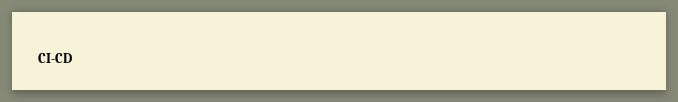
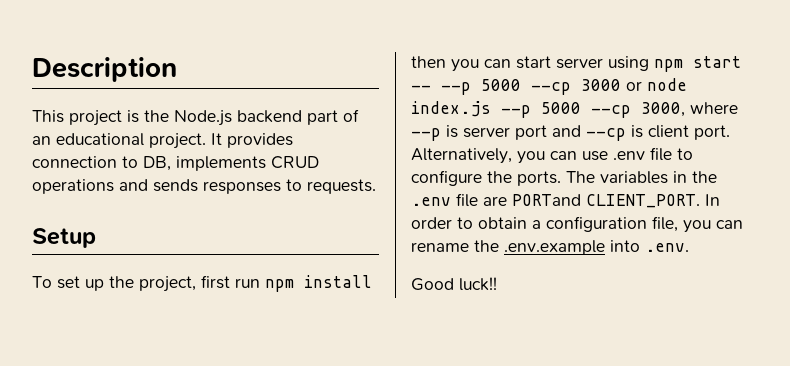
- CI-CD
+ Description
+ This project is the Node.js backend part of an educational project. It provides connection to DB, implements CRUD operations and sends responses to requests.
+ Setup
+ To set up the project, first run npm install then you can start server using npm start -- --p 5000 --cp 3000 or node index.js --p 5000 --cp 3000, where --p is server port and --cp is client port. Alternatively, you can use .env file to configure the ports. The variables in the .env file are PORTand CLIENT_PORT. In order to obtain a configuration file, you can rename the .env.example into .env.
+ Good luck!!

